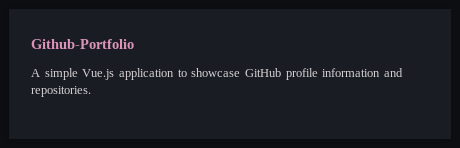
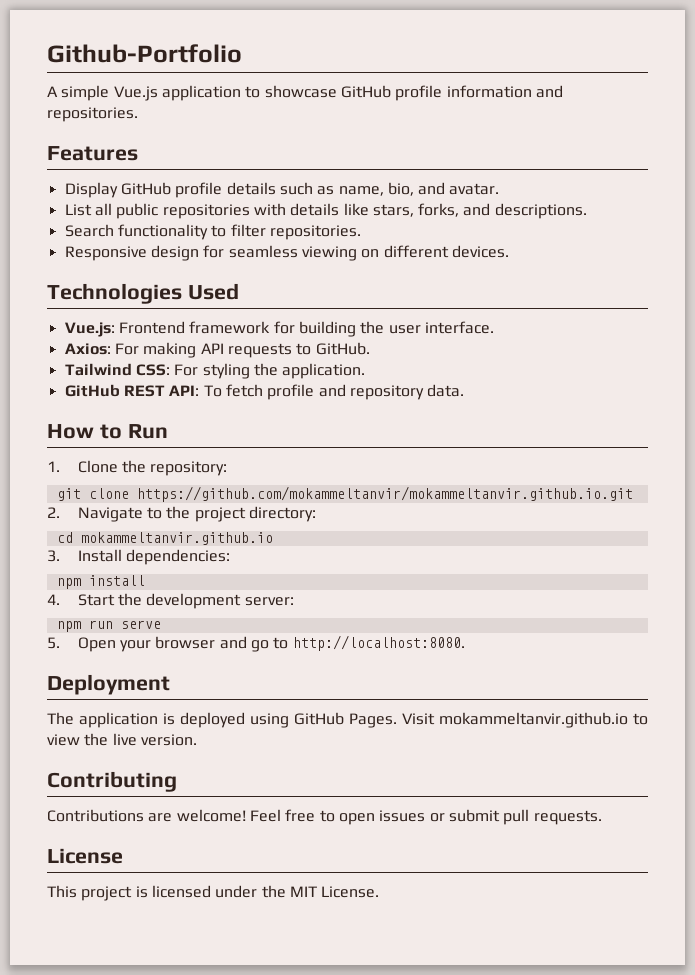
+ Features
+ Display GitHub profile details such as name, bio, and avatar.
+ List all public repositories with details like stars, forks, and descriptions.
+ Search functionality to filter repositories.
+ Responsive design for seamless viewing on different devices.
+ Technologies Used
+ Vue.js: Frontend framework for building the user interface.
+ Axios: For making API requests to GitHub.
+ Tailwind CSS: For styling the application.
+ GitHub REST API: To fetch profile and repository data.
+ How to Run
+ 1. Clone the repository:
+ git clone https://github.com/mokammeltanvir/mokammeltanvir.github.io.git
+ 2. Navigate to the project directory:
+ cd mokammeltanvir.github.io
+ 3. Install dependencies:
+ npm install
+ 4. Start the development server:
+ npm run serve
+ 5. Open your browser and go to http://localhost:8080.
+ Deployment
+ The application is deployed using GitHub Pages. Visit mokammeltanvir.github.io to view the live version.
+ Contributing
+ Contributions are welcome! Feel free to open issues or submit pull requests.
+ License
+ This project is licensed under the MIT License.

